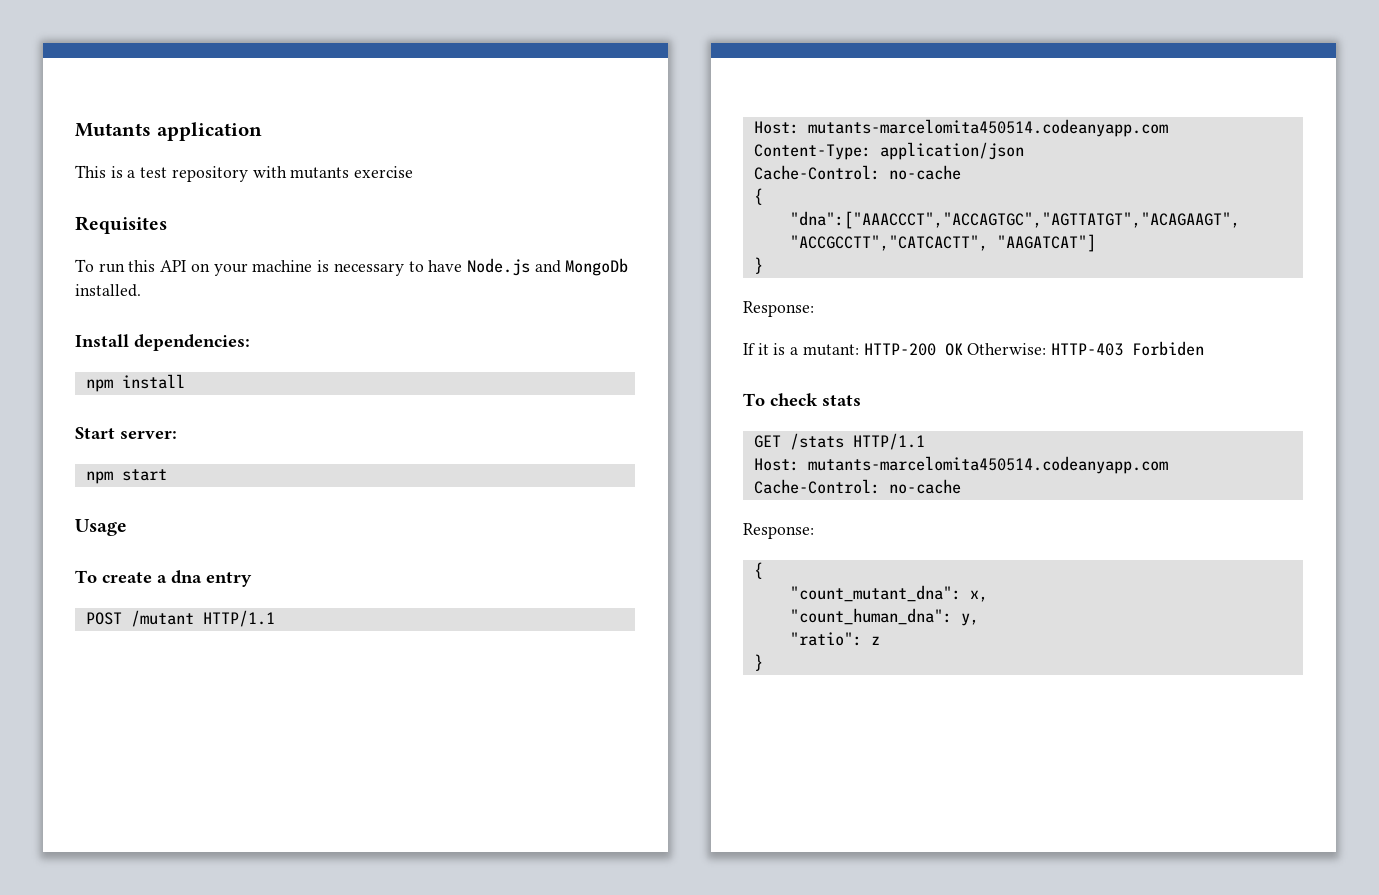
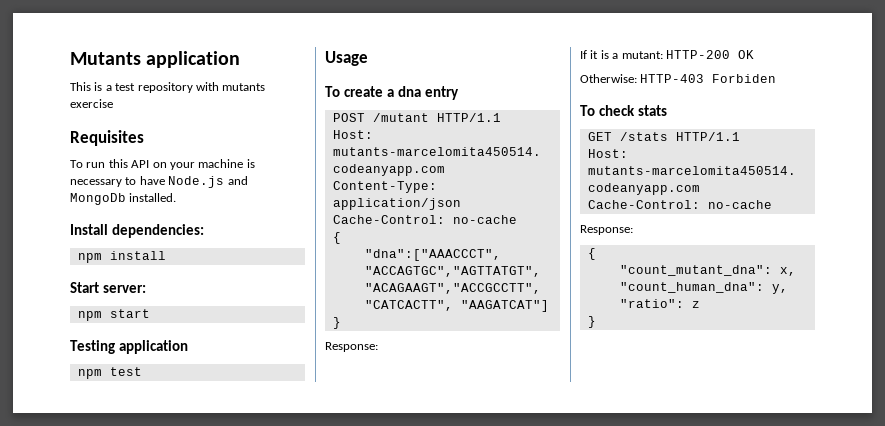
+ Testing application
+ npm test
- If it is a mutant: HTTP-200 OK Otherwise: HTTP-403 Forbiden
+ If it is a mutant: HTTP-200 OK
+ Otherwise: HTTP-403 Forbiden

